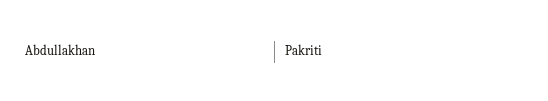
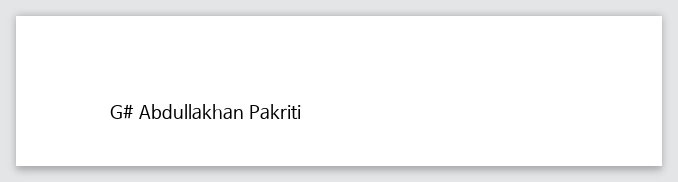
- Abdullakhan
- Pakriti
+ G# Abdullakhan Pakriti

